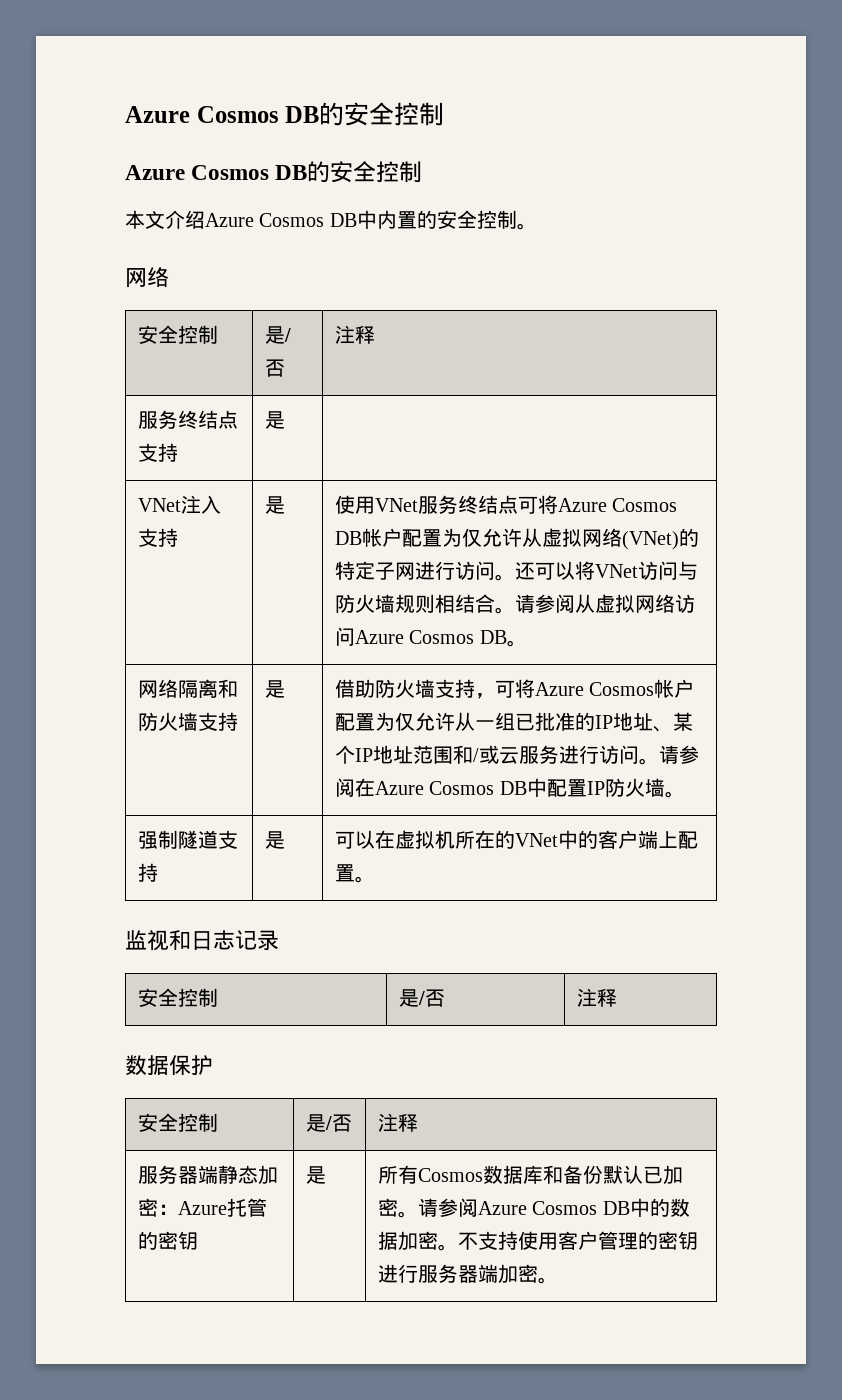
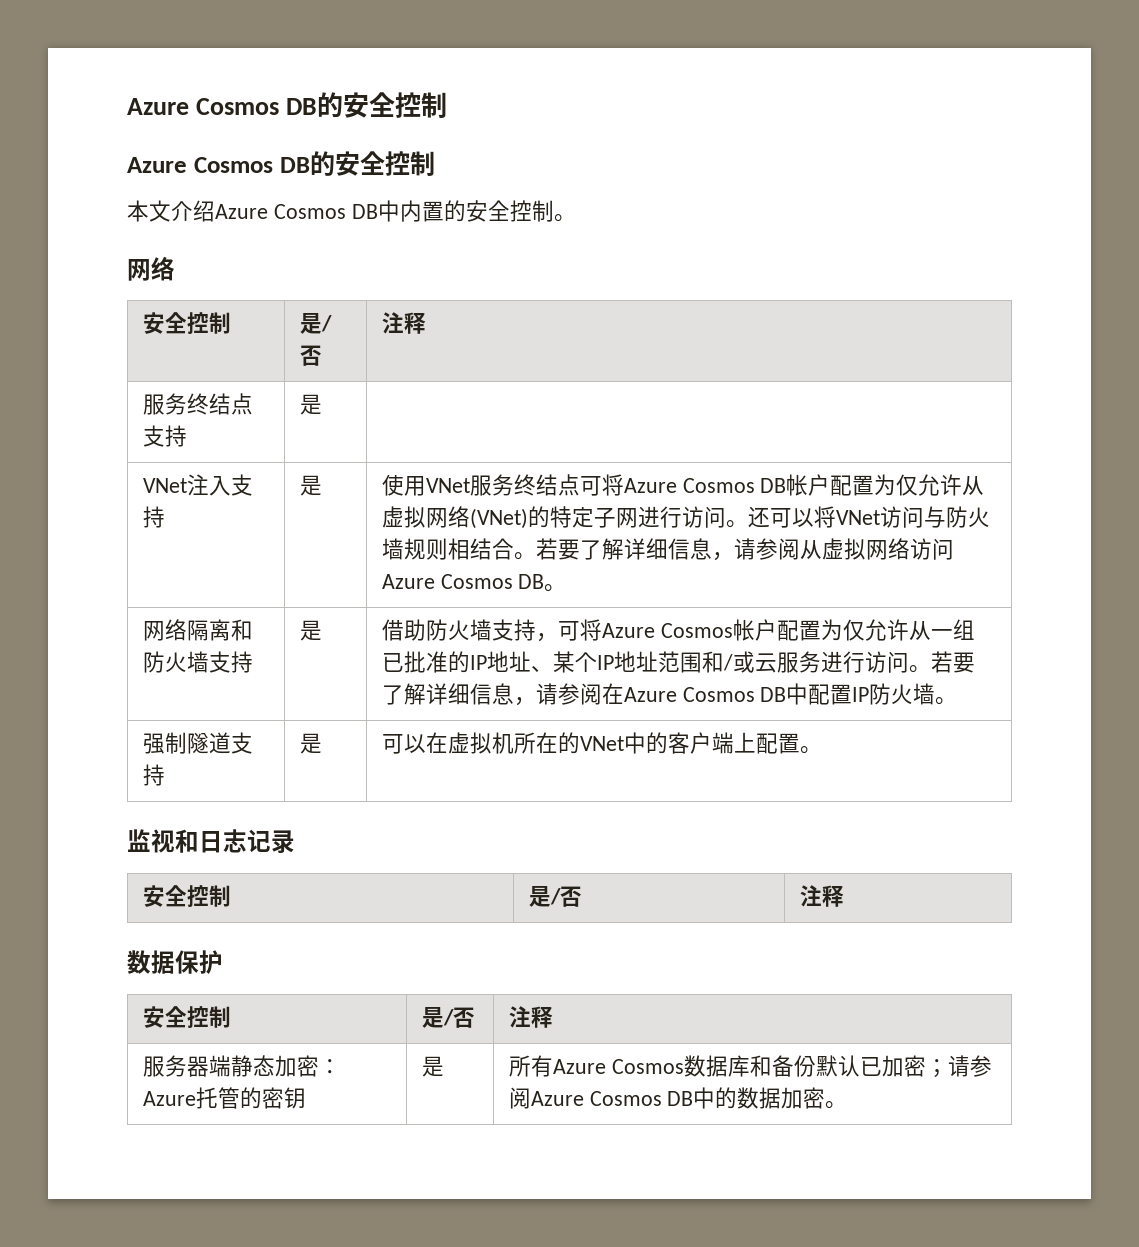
- 请参阅从虚拟网络访问Azure Cosmos DB。
+ 若要了解详细信息，请参阅从虚拟网络访问Azure Cosmos DB。
- 请参阅在Azure Cosmos DB中配置IP防火墙。
+ 若要了解详细信息，请参阅在Azure Cosmos DB中配置IP防火墙。
- 服务器端静态加密：Azure托管的密钥 | 是 | 所有Cosmos数据库和备份默认已加密。请参阅Azure Cosmos DB中的数据加密。不支持使用客户管理的密钥进行服务器端加密。
+ 服务器端静态加密：Azure托管的密钥 | 是 | 所有Azure Cosmos数据库和备份默认已加密；请参阅Azure Cosmos DB中的数据加密。

